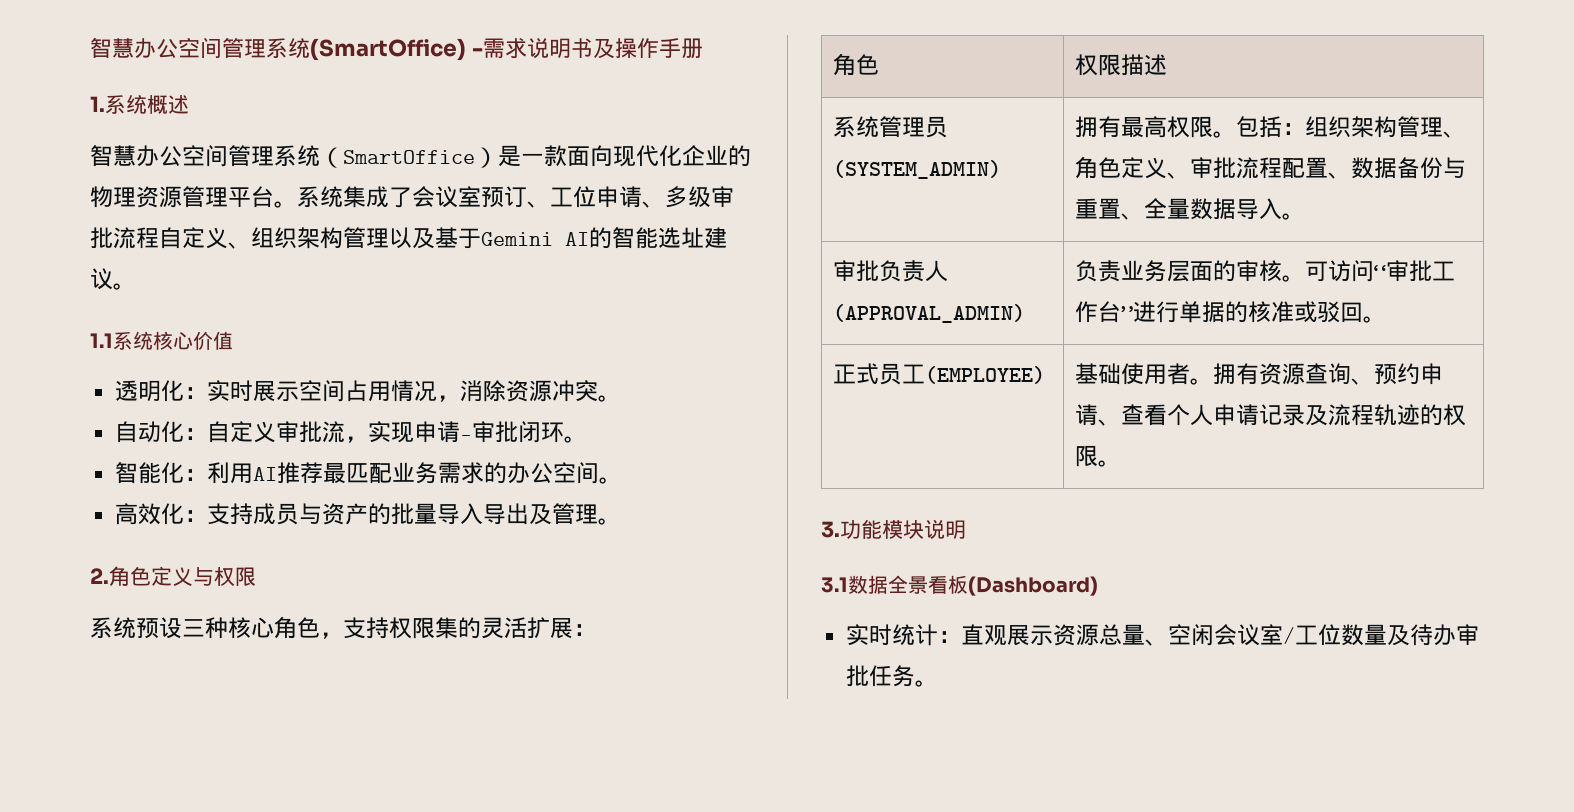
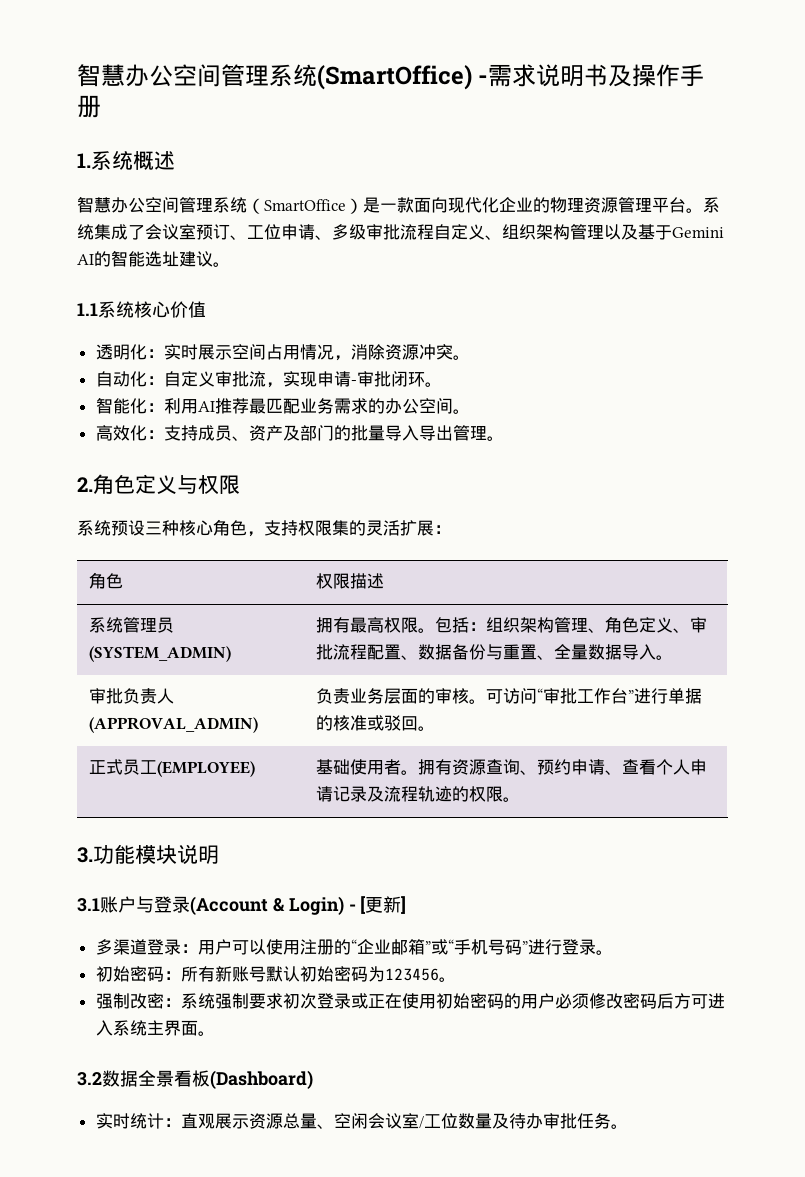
- 高效化：支持成员与资产的批量导入导出及管理。
+ 高效化：支持成员、资产及部门的批量导入导出管理。
- 3.1数据全景看板(Dashboard)
+ 3.1账户与登录(Account & Login) - [更新]
+ 多渠道登录：用户可以使用注册的“企业邮箱”或“手机号码”进行登录。
+ 初始密码：所有新账号默认初始密码为123456。
+ 强制改密：系统强制要求初次登录或正在使用初始密码的用户必须修改密码后方可进入系统主界面。
+ 3.2数据全景看板(Dashboard)

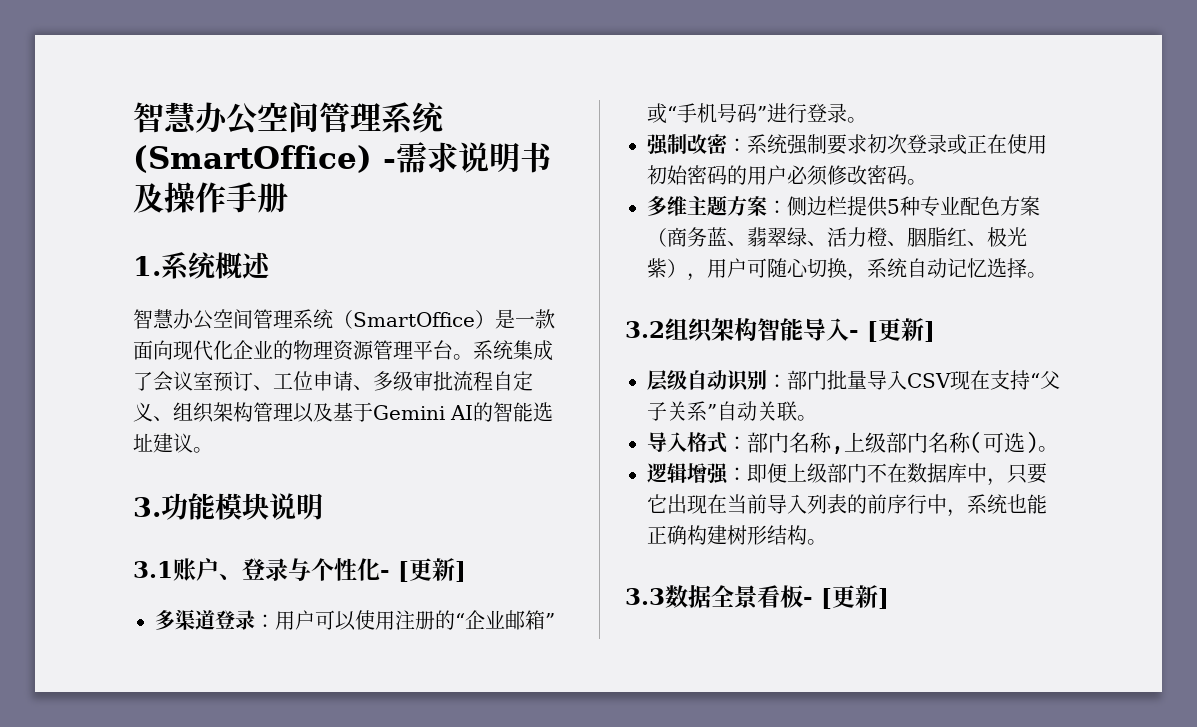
- 1.1系统核心价值
- 透明化：实时展示空间占用情况，消除资源冲突。
- 自动化：自定义审批流，实现申请-审批闭环。
- 智能化：利用AI推荐最匹配业务需求的办公空间。
- 高效化：支持成员、资产及部门的批量导入导出管理。
- 2.角色定义与权限
- 系统预设三种核心角色，支持权限集的灵活扩展：
- 角色 | 权限描述
- 系统管理员(SYSTEM_ADMIN) | 拥有最高权限。包括：组织架构管理、角色定义、审批流程配置、数据备份与重置、全量数据导入。
- 审批负责人(APPROVAL_ADMIN) | 负责业务层面的审核。可访问“审批工作台”进行单据的核准或驳回。
- 正式员工(EMPLOYEE) | 基础使用者。拥有资源查询、预约申请、查看个人申请记录及流程轨迹的权限。
- 3.1账户与登录(Account & Login) - [更新]
+ 3.1账户、登录与个性化- [更新]
- 初始密码：所有新账号默认初始密码为123456。
- 强制改密：系统强制要求初次登录或正在使用初始密码的用户必须修改密码后方可进入系统主界面。
- 3.2数据全景看板(Dashboard)
- 实时统计：直观展示资源总量、空闲会议室/工位数量及待办审批任务。
+ 强制改密：系统强制要求初次登录或正在使用初始密码的用户必须修改密码。
+ 多维主题方案：侧边栏提供5种专业配色方案（商务蓝、翡翠绿、活力橙、胭脂红、极光紫），用户可随心切换，系统自动记忆选择。
+ 3.2组织架构智能导入- [更新]
+ 层级自动识别：部门批量导入CSV现在支持“父子关系”自动关联。
+ 导入格式：部门名称,上级部门名称(可选)。
+ 逻辑增强：即便上级部门不在数据库中，只要它出现在当前导入列表的前序行中，系统也能正确构建树形结构。
+ 3.3数据全景看板- [更新]

